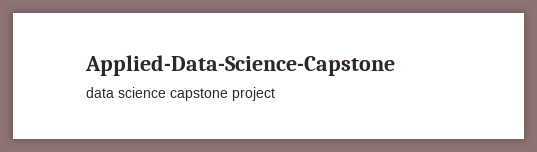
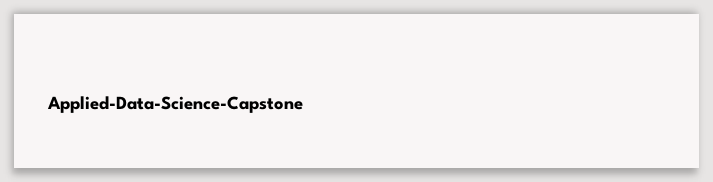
- data science capstone project

